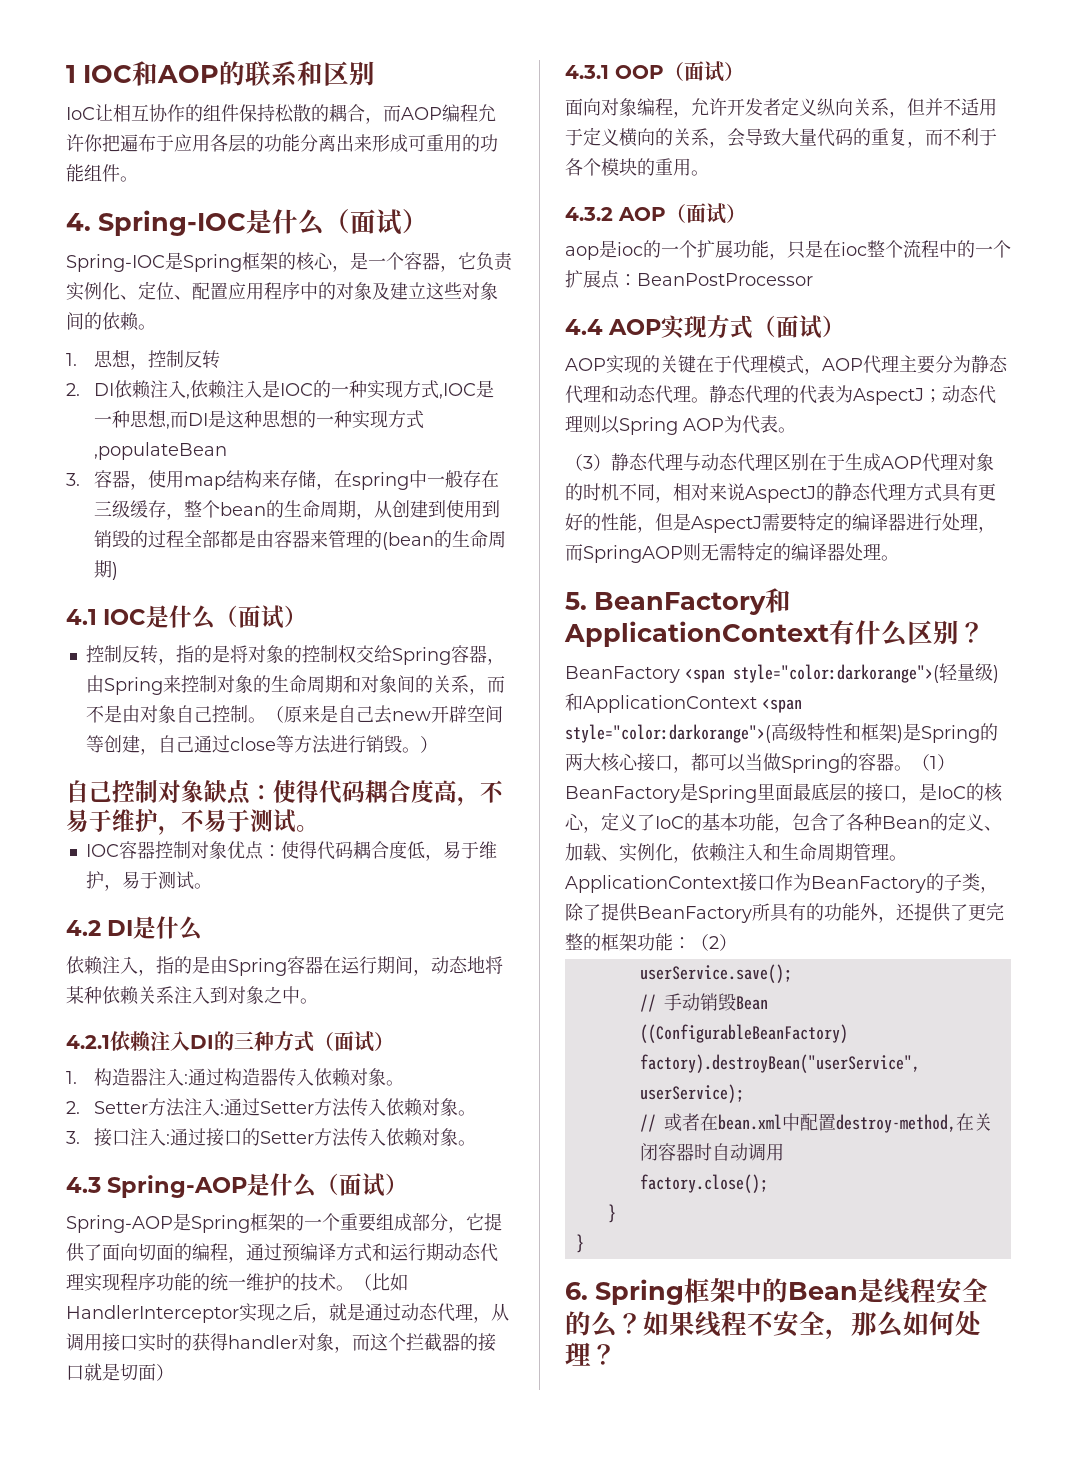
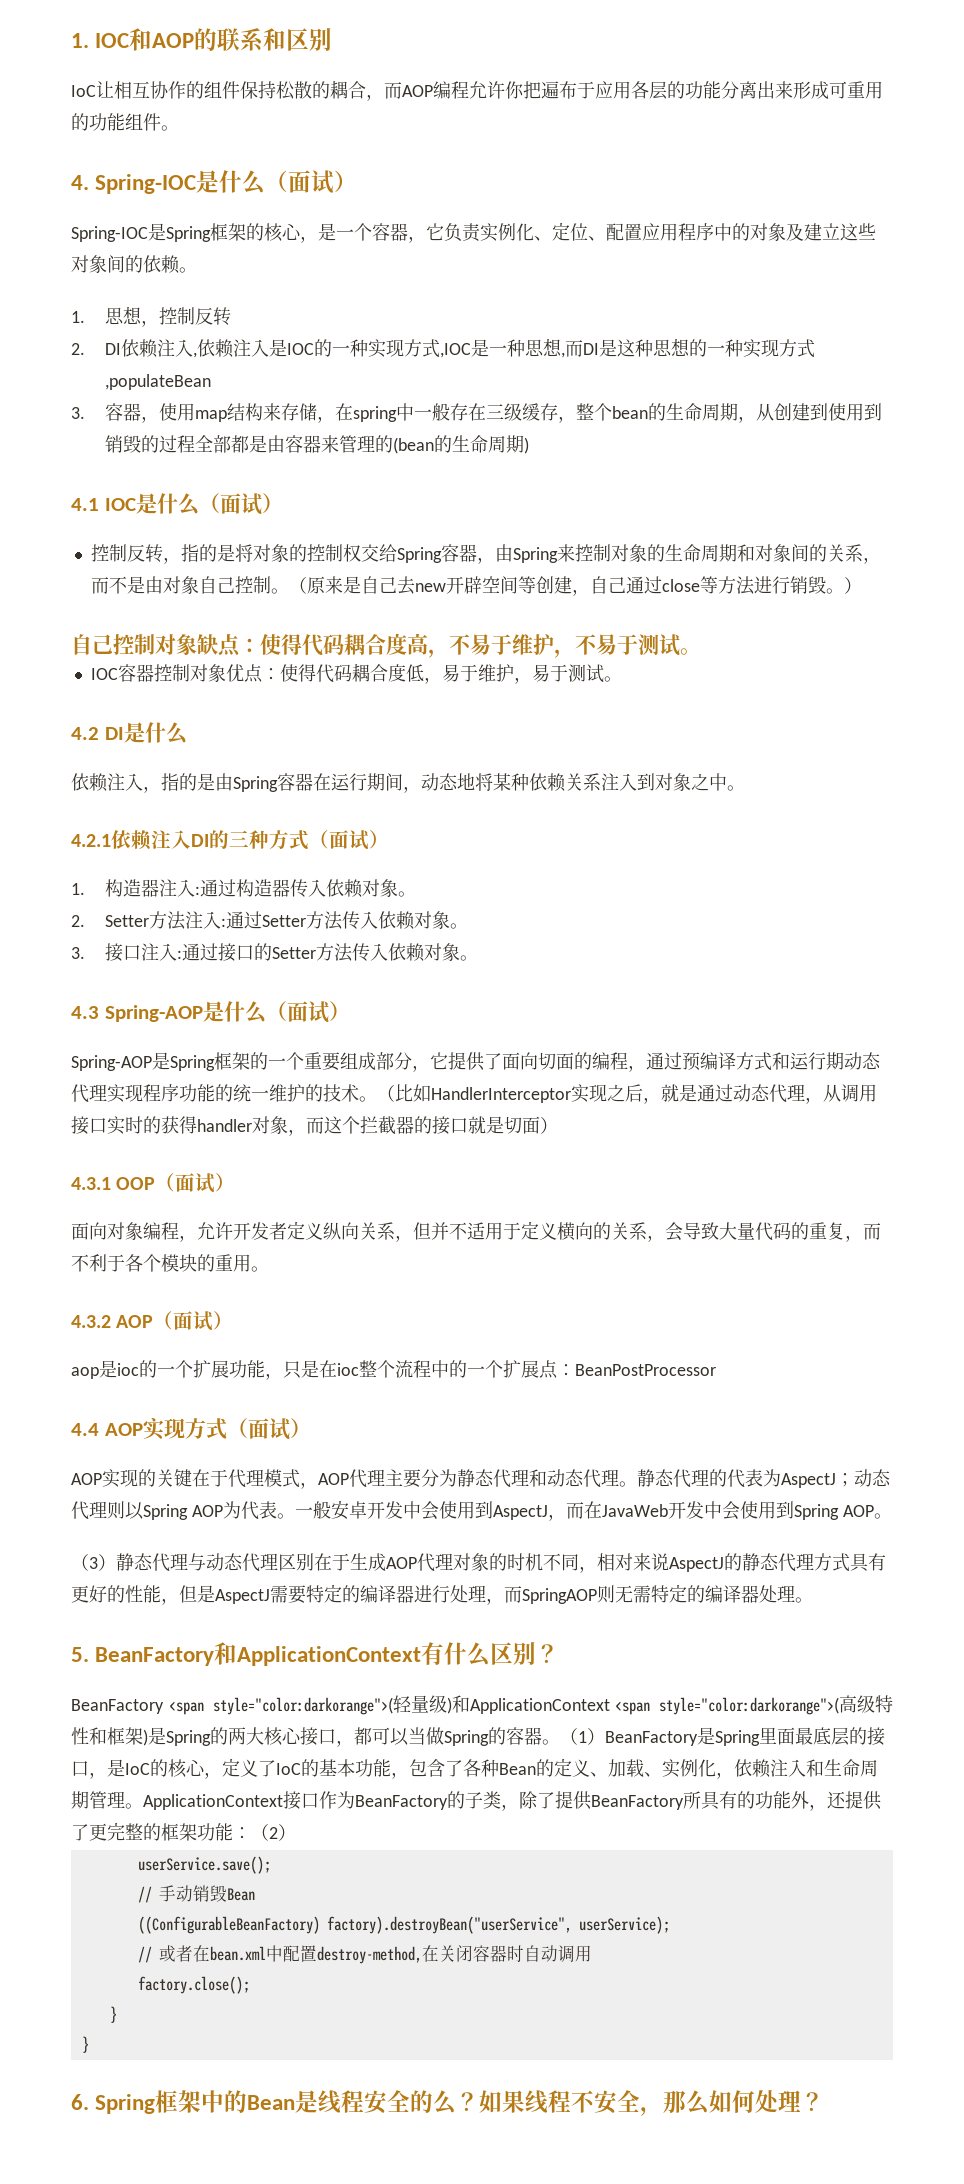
- 1 IOC和AOP的联系和区别
+ 1. IOC和AOP的联系和区别
+ 一般安卓开发中会使用到AspectJ，而在JavaWeb开发中会使用到Spring AOP。

